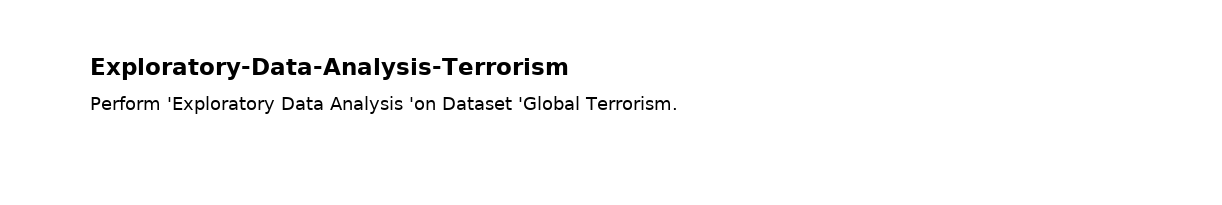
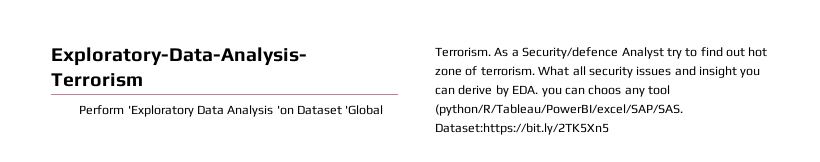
+ As a Security/defence Analyst try to find out hot zone of terrorism. What all security issues and insight you can derive by EDA. you can choos any tool (python/R/Tableau/PowerBI/excel/SAP/SAS. Dataset:https://bit.ly/2TK5Xn5

